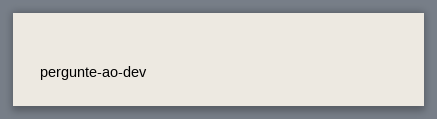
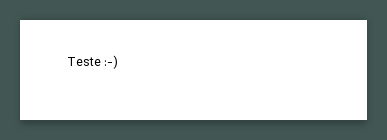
- pergunte-ao-dev
+ Teste :-)

